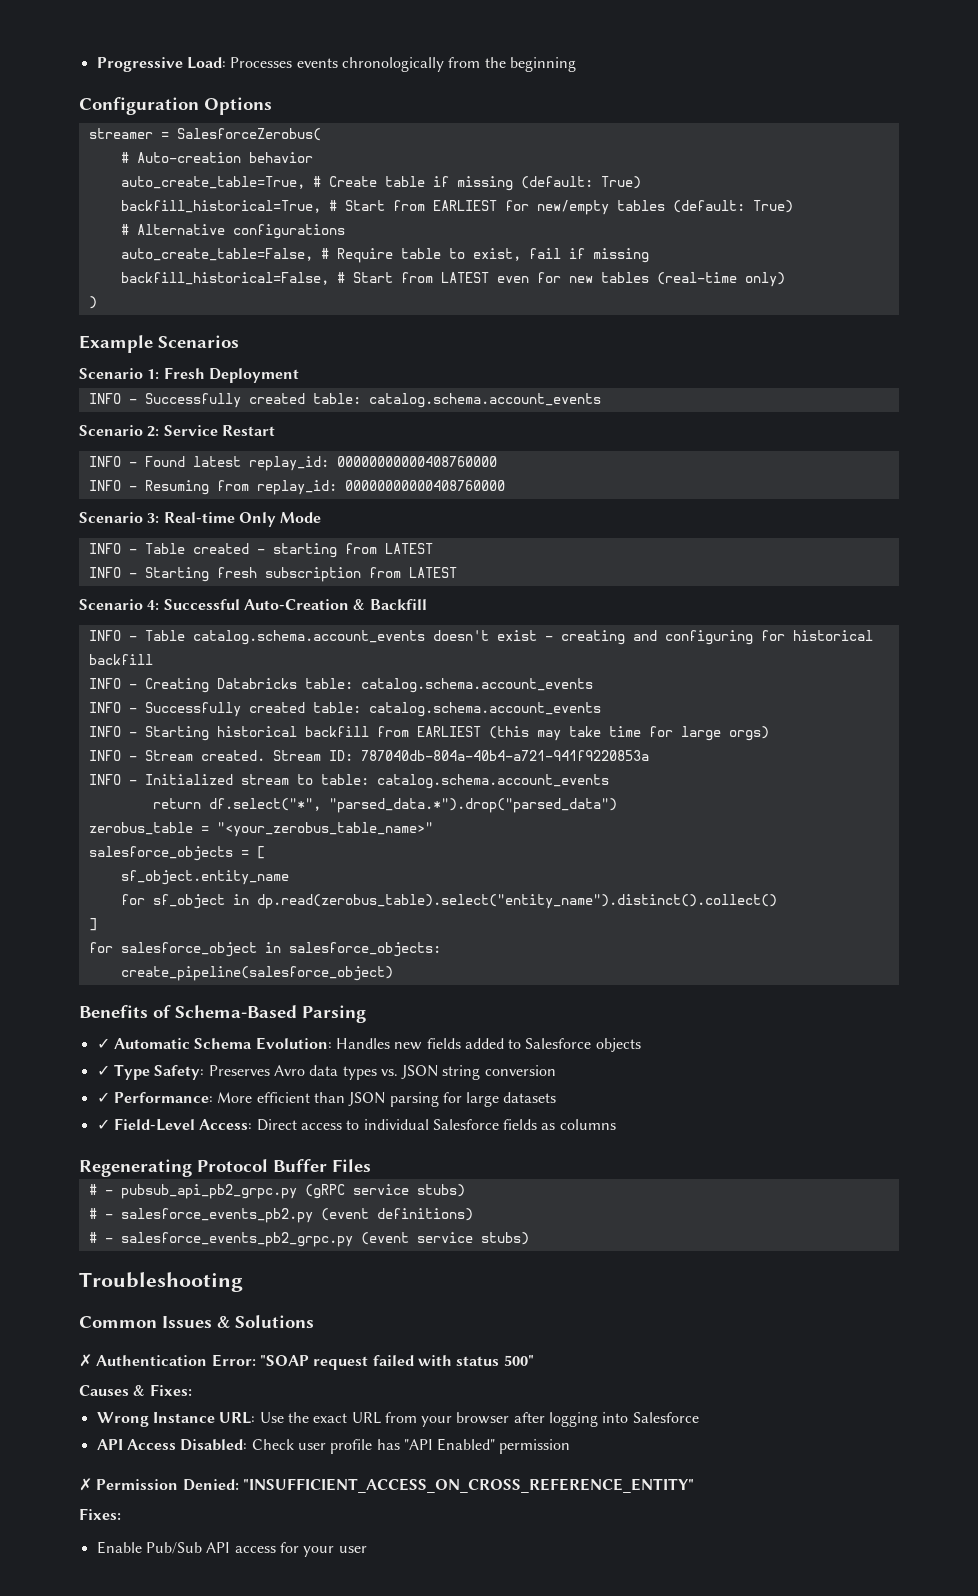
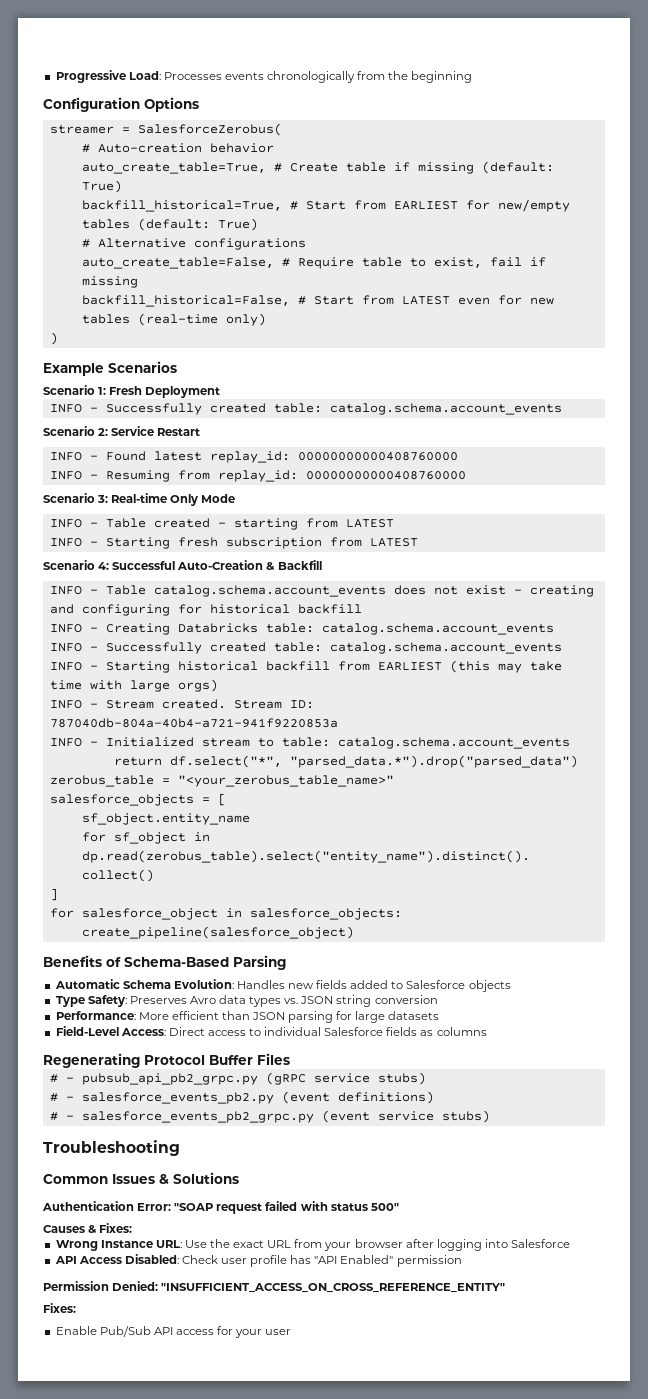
- INFO - Table catalog.schema.account_events doesn't exist - creating and configuring for historical backfill
+ INFO - Table catalog.schema.account_events does not exist - creating and configuring for historical backfill
- INFO - Starting historical backfill from EARLIEST (this may take time for large orgs)
+ INFO - Starting historical backfill from EARLIEST (this may take time with large orgs)
- ✓ Automatic Schema Evolution: Handles new fields added to Salesforce objects
+ Automatic Schema Evolution: Handles new fields added to Salesforce objects
- ✓ Type Safety: Preserves Avro data types vs. JSON string conversion
+ Type Safety: Preserves Avro data types vs. JSON string conversion
- ✓ Performance: More efficient than JSON parsing for large datasets
+ Performance: More efficient than JSON parsing for large datasets
- ✓ Field-Level Access: Direct access to individual Salesforce fields as columns
+ Field-Level Access: Direct access to individual Salesforce fields as columns
- ✗ Authentication Error: "SOAP request failed with status 500"
+ Authentication Error: "SOAP request failed with status 500"
- ✗ Permission Denied: "INSUFFICIENT_ACCESS_ON_CROSS_REFERENCE_ENTITY"
+ Permission Denied: "INSUFFICIENT_ACCESS_ON_CROSS_REFERENCE_ENTITY"

